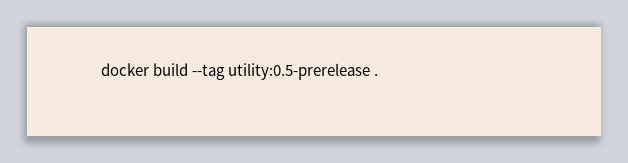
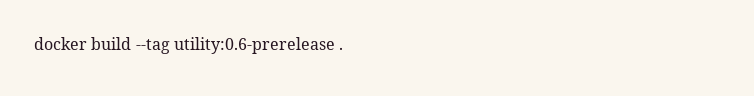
- docker build --tag utility:0.5-prerelease .
+ docker build --tag utility:0.6-prerelease .

